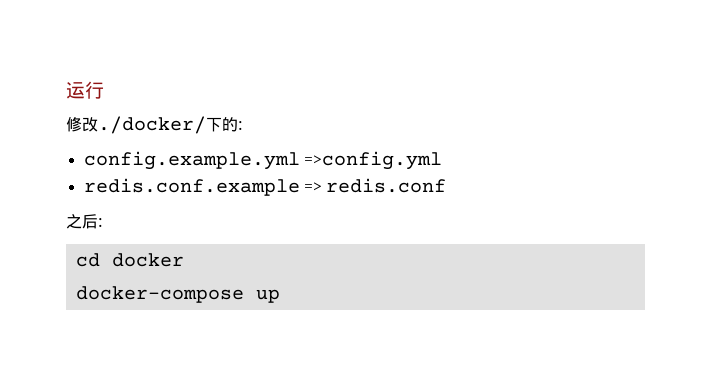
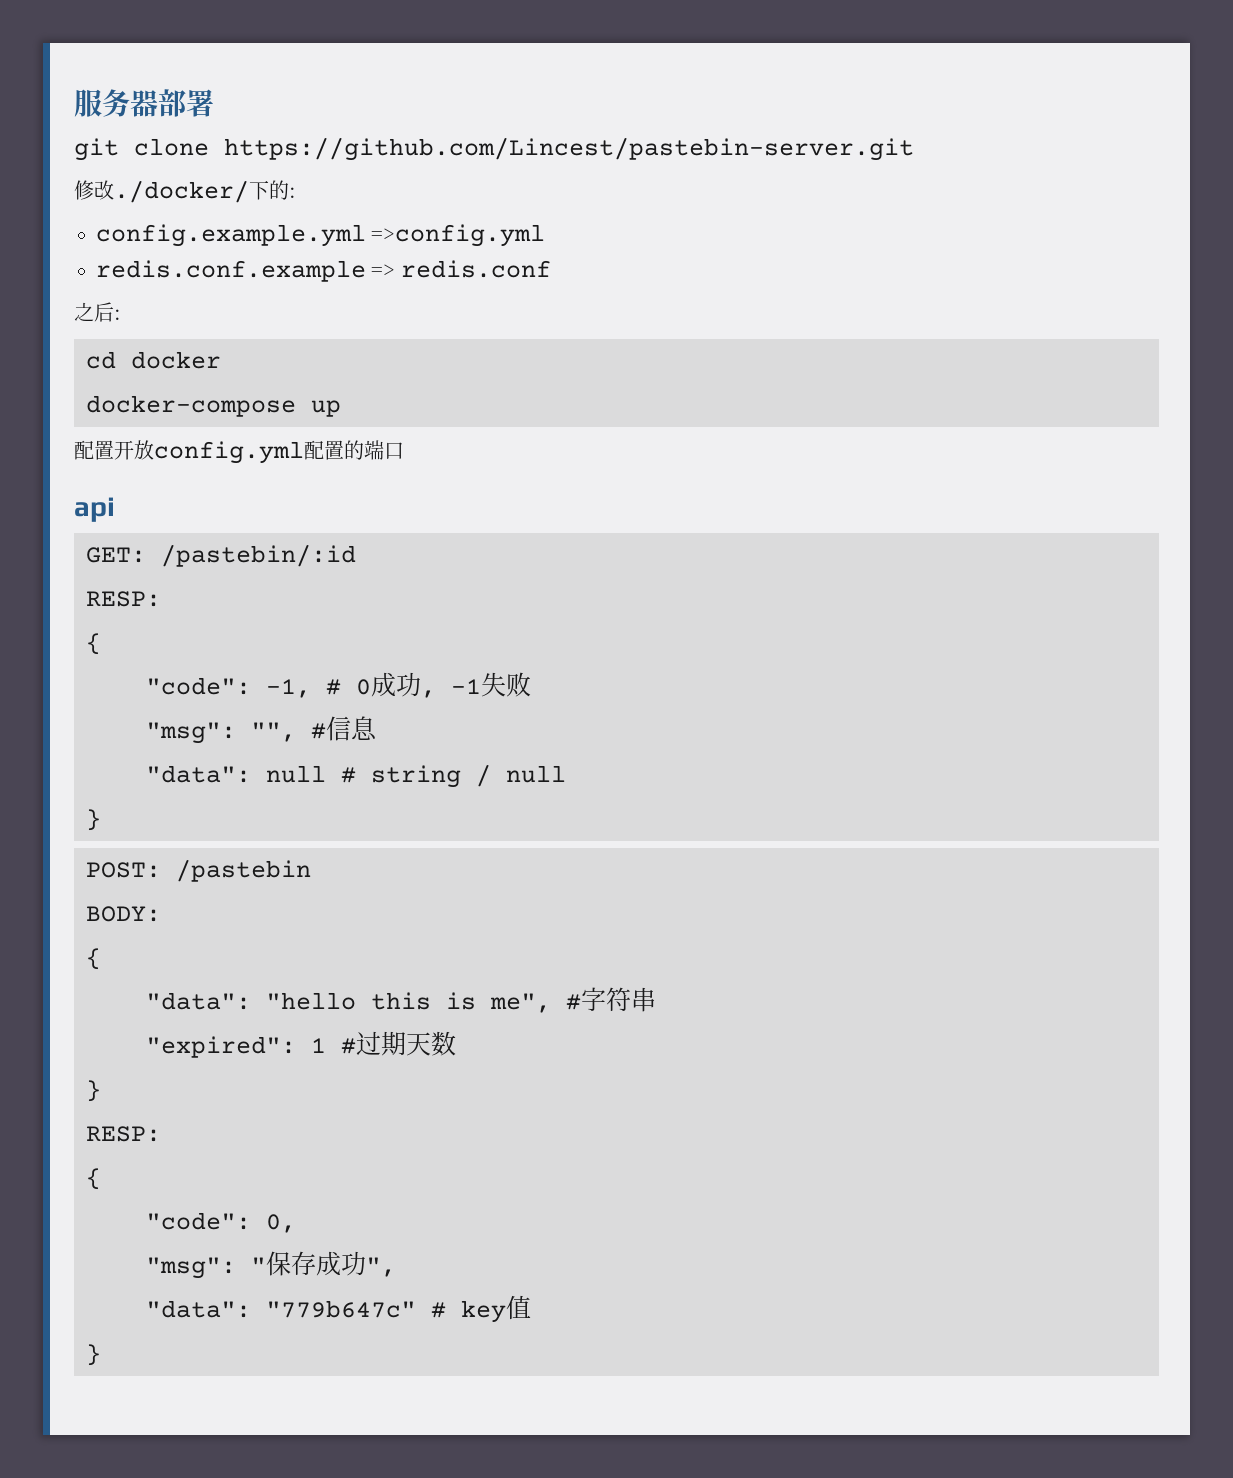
- 运行
+ 服务器部署
+ git clone https://github.com/Lincest/pastebin-server.git
+ 配置开放config.yml配置的端口
+ api
+ GET: /pastebin/:id
+ RESP:
+ {
+ "code": -1, # 0成功, -1失败
+ "msg": "", #信息
+ "data": null # string / null
+ }
+ POST: /pastebin
+ BODY:
+ {
+ "data": "hello this is me", #字符串
+ "expired": 1 #过期天数
+ }
+ RESP:
+ {
+ "code": 0,
+ "msg": "保存成功",
+ "data": "779b647c" # key值
+ }

